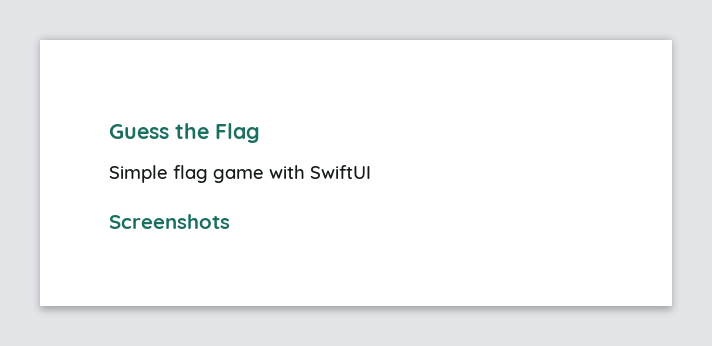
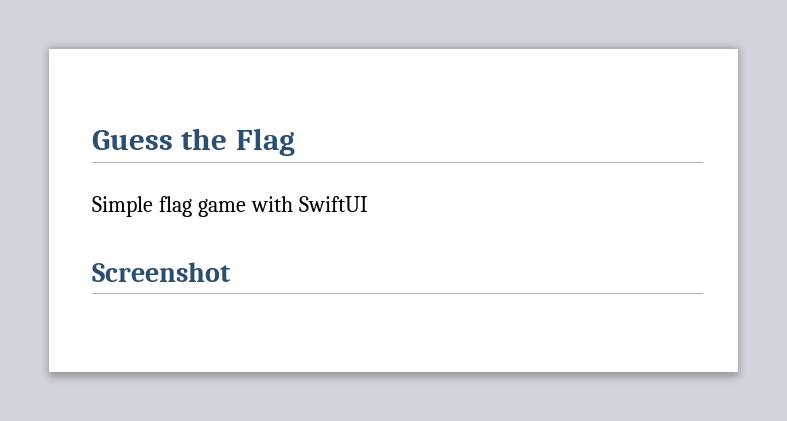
- Screenshots
+ Screenshot

